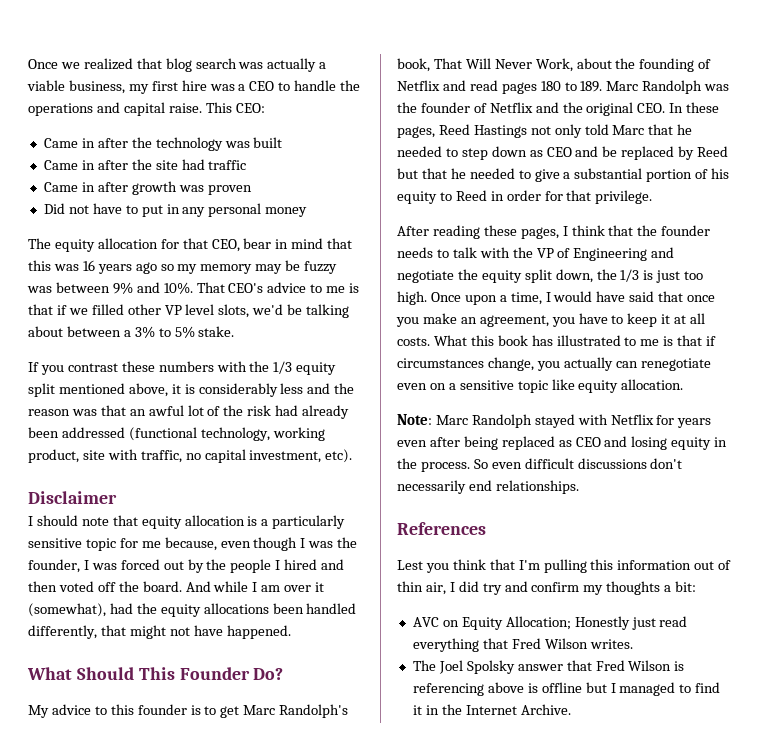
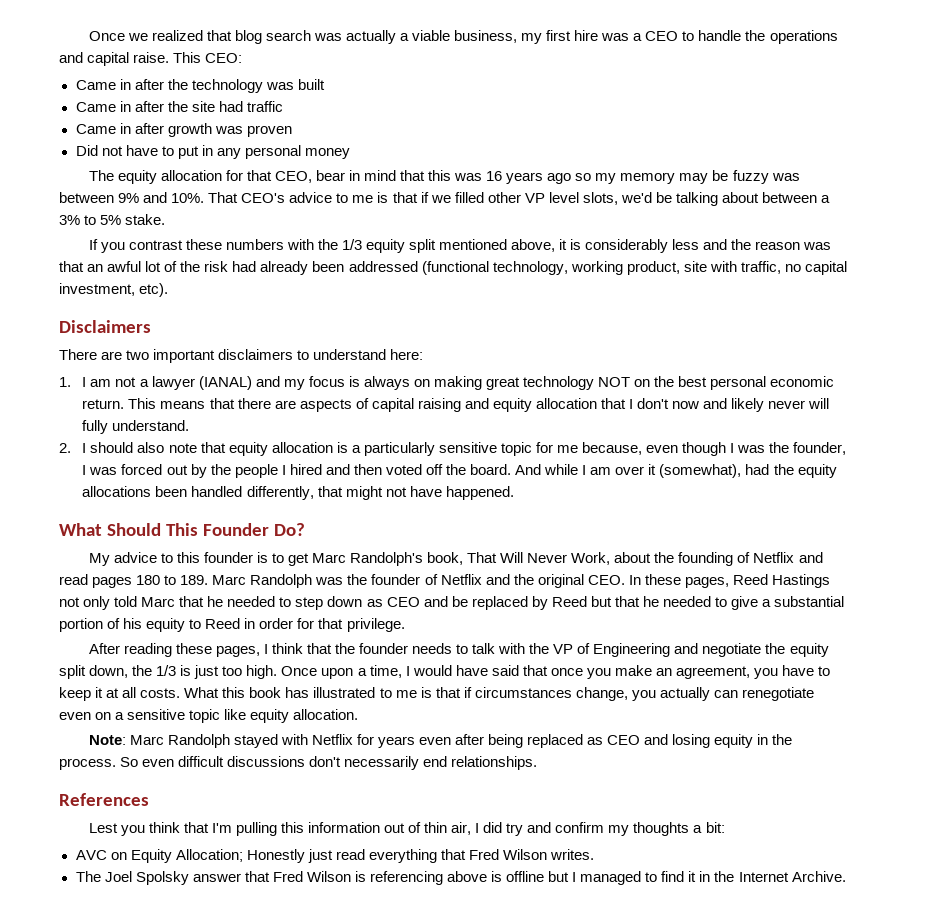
- Disclaimer
- I should note that equity allocation is a particularly sensitive topic for me because, even though I was the founder, I was forced out by the people I hired and then voted off the board.
+ Disclaimers
+ There are two important disclaimers to understand here:
+ 1. I am not a lawyer (IANAL) and my focus is always on making great technology NOT on the best personal economic return. This means that there are aspects of capital raising and equity allocation that I don't now and likely never will fully understand.
+ 2. I should also note that equity allocation is a particularly sensitive topic for me because, even though I was the founder, I was forced out by the people I hired and then voted off the board.

